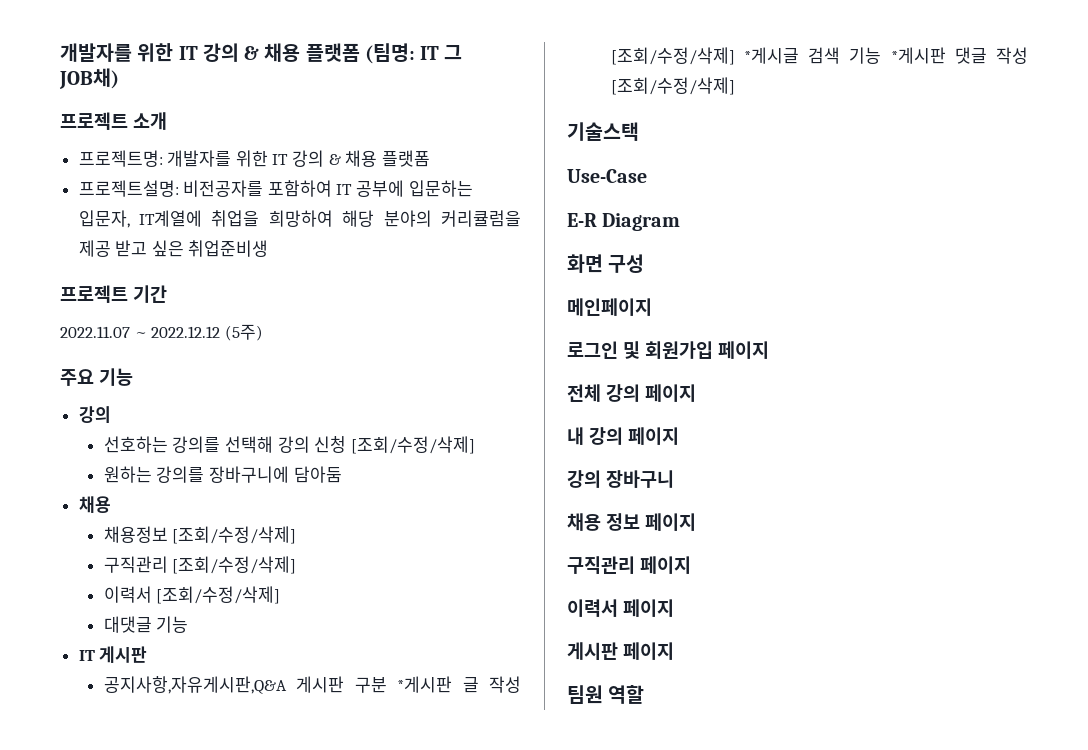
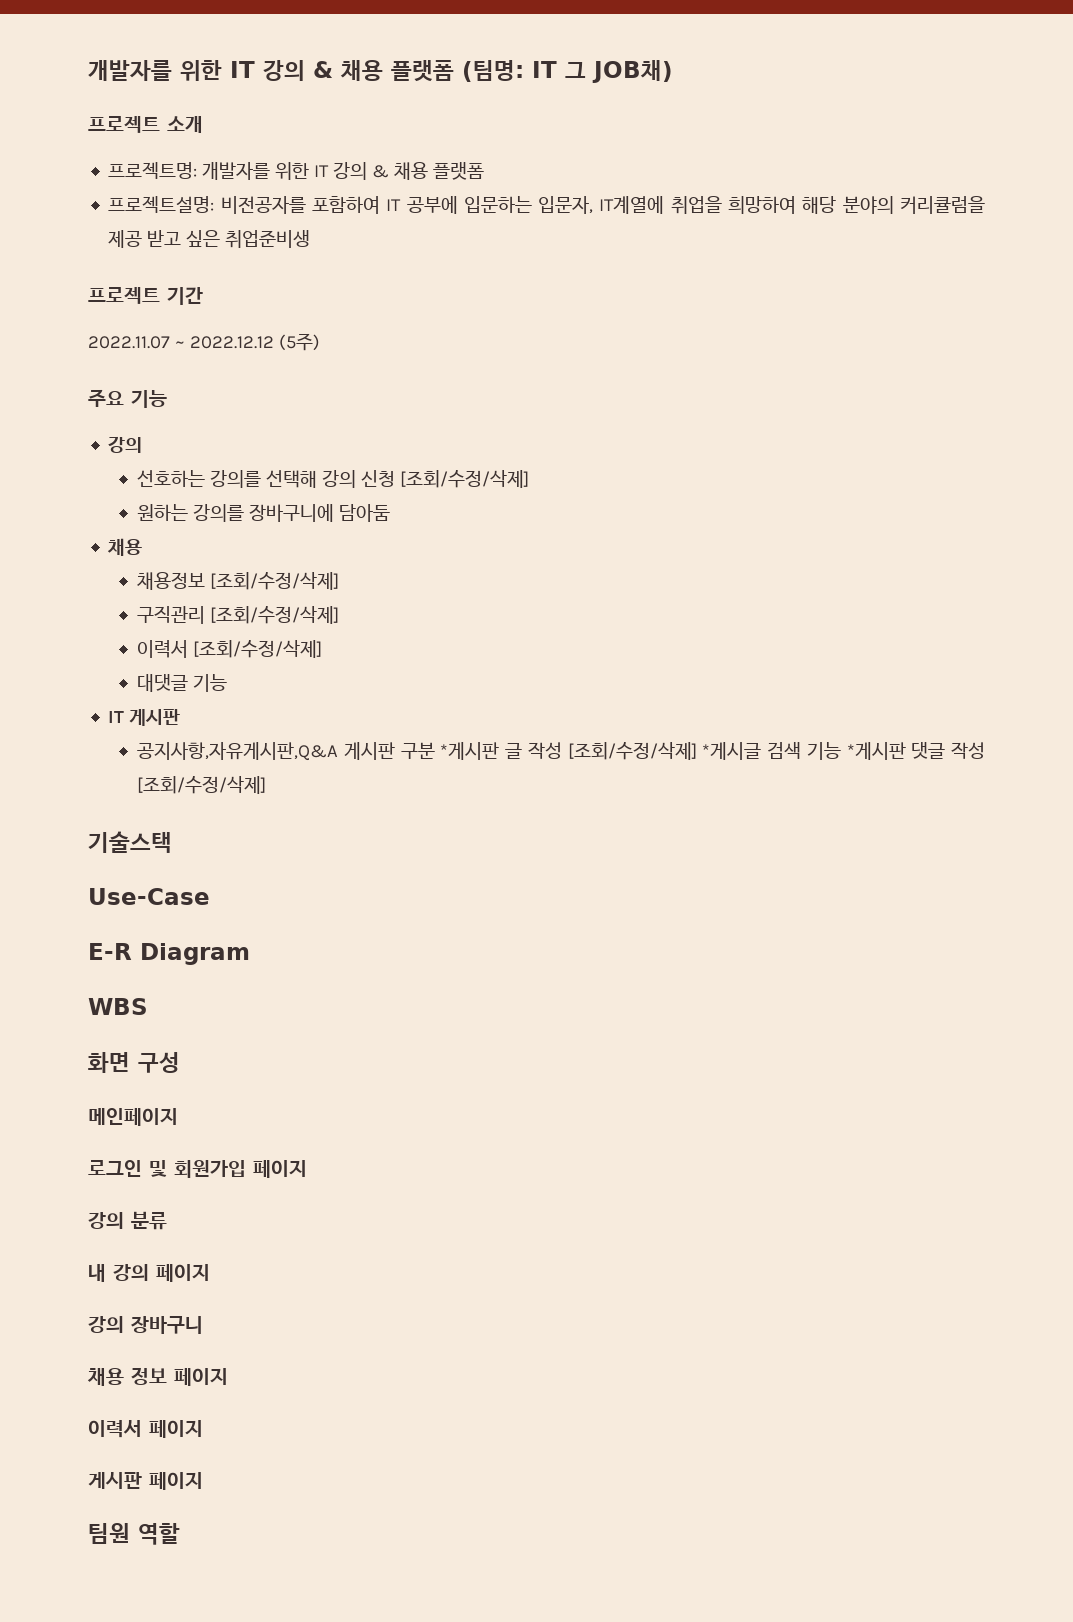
+ WBS
- 전체 강의 페이지
+ 강의 분류
- 구직관리 페이지

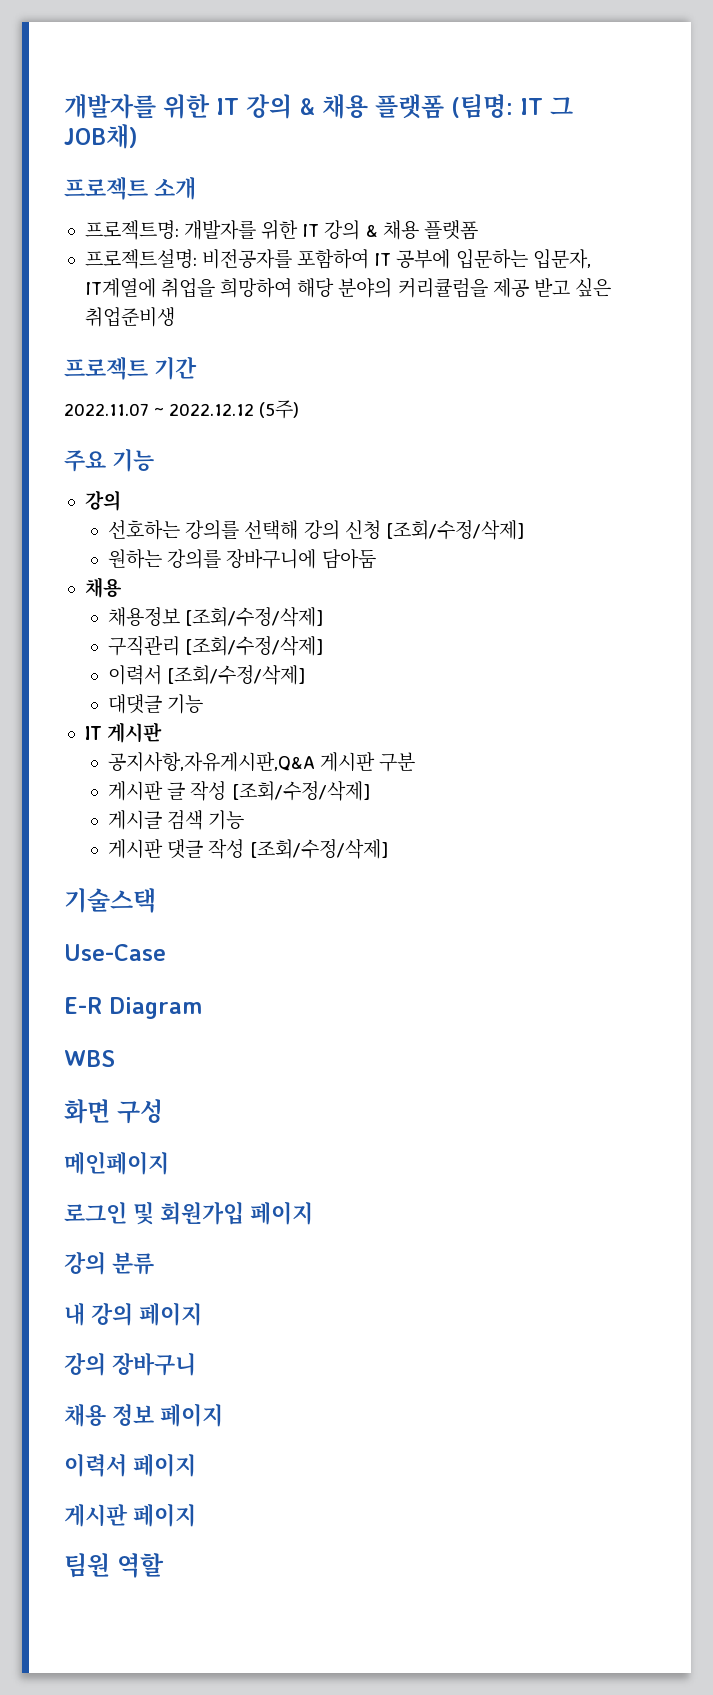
- 공지사항,자유게시판,Q&A 게시판 구분 *게시판 글 작성 [조회/수정/삭제] *게시글 검색 기능 *게시판 댓글 작성 [조회/수정/삭제]
+ 공지사항,자유게시판,Q&A 게시판 구분
+ 게시판 글 작성 [조회/수정/삭제]
+ 게시글 검색 기능
+ 게시판 댓글 작성 [조회/수정/삭제]

